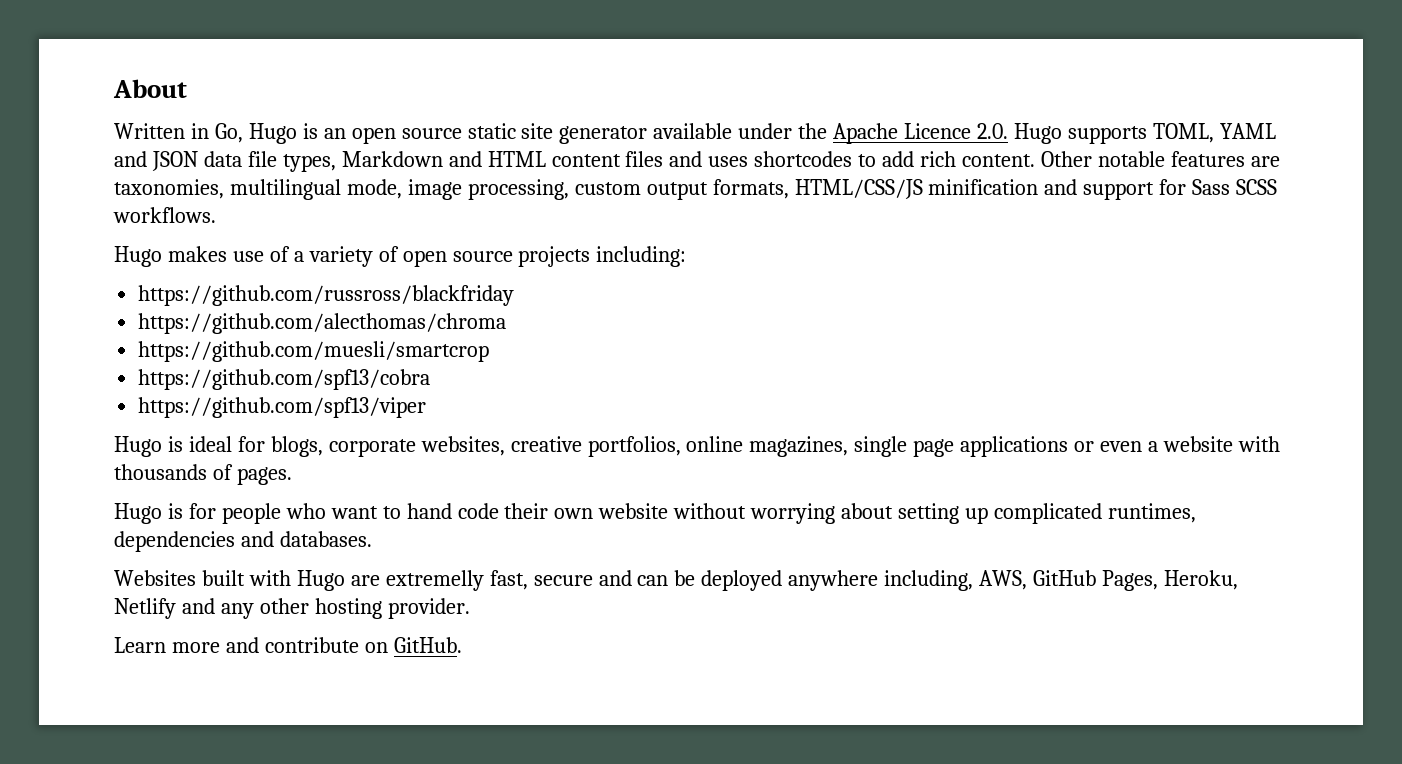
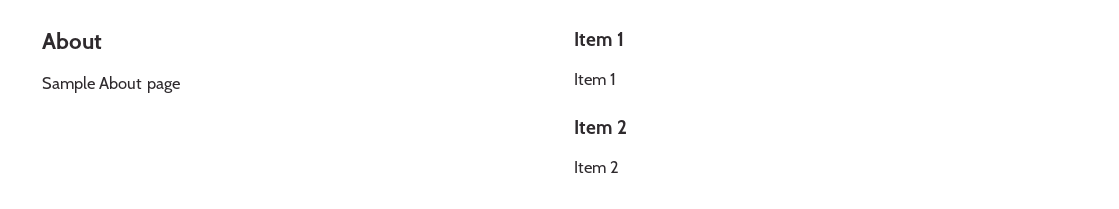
- Written in Go, Hugo is an open source static site generator available under the Apache Licence 2.0. Hugo supports TOML, YAML and JSON data file types, Markdown and HTML content files and uses shortcodes to add rich content. Other notable features are taxonomies, multilingual mode, image processing, custom output formats, HTML/CSS/JS minification and support for Sass SCSS workflows.
- Hugo makes use of a variety of open source projects including:
- https://github.com/russross/blackfriday
- https://github.com/alecthomas/chroma
- https://github.com/muesli/smartcrop
- https://github.com/spf13/cobra
- https://github.com/spf13/viper
- Hugo is ideal for blogs, corporate websites, creative portfolios, online magazines, single page applications or even a website with thousands of pages.
- Hugo is for people who want to hand code their own website without worrying about setting up complicated runtimes, dependencies and databases.
- Websites built with Hugo are extremelly fast, secure and can be deployed anywhere including, AWS, GitHub Pages, Heroku, Netlify and any other hosting provider.
- Learn more and contribute on GitHub.
+ Sample About page
+ Item 1
+ Item 1
+ Item 2
+ Item 2

